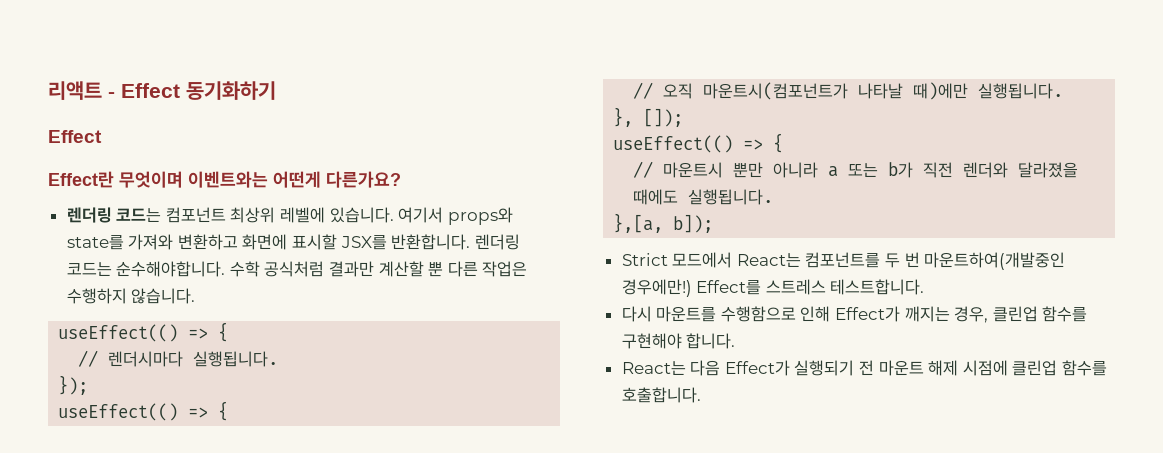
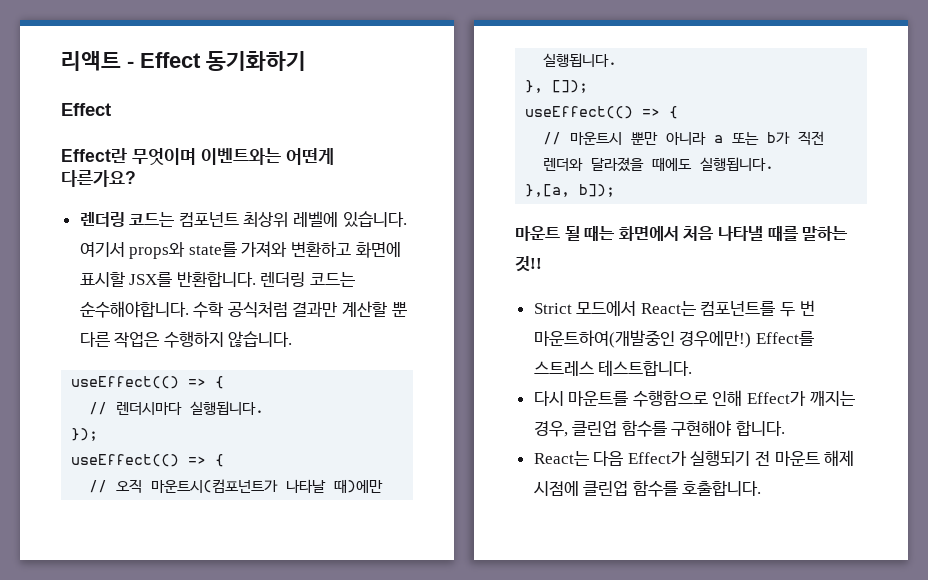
+ 마운트 될 때는 화면에서 처음 나타낼 때를 말하는 것!!

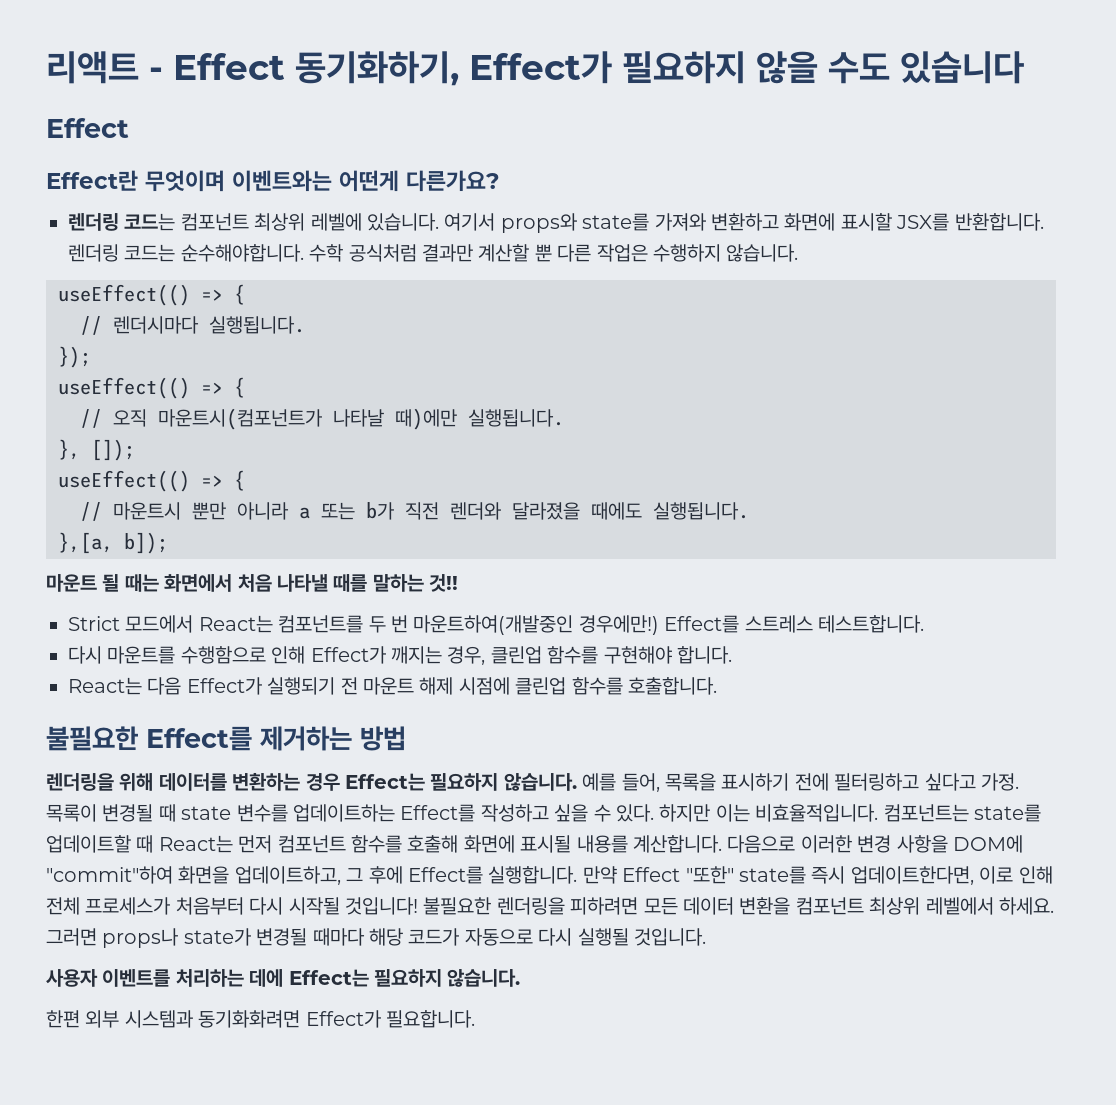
- 리액트 - Effect 동기화하기
+ 리액트 - Effect 동기화하기, Effect가 필요하지 않을 수도 있습니다
+ 불필요한 Effect를 제거하는 방법
+ 렌더링을 위해 데이터를 변환하는 경우 Effect는 필요하지 않습니다. 예를 들어, 목록을 표시하기 전에 필터링하고 싶다고 가정. 목록이 변경될 때 state 변수를 업데이트하는 Effect를 작성하고 싶을 수 있다. 하지만 이는 비효율적입니다. 컴포넌트는 state를 업데이트할 때 React는 먼저 컴포넌트 함수를 호출해 화면에 표시될 내용를 계산합니다. 다음으로 이러한 변경 사항을 DOM에 "commit"하여 화면을 업데이트하고, 그 후에 Effect를 실행합니다. 만약 Effect "또한" state를 즉시 업데이트한다면, 이로 인해 전체 프로세스가 처음부터 다시 시작될 것입니다! 불필요한 렌더링을 피하려면 모든 데이터 변환을 컴포넌트 최상위 레벨에서 하세요. 그러면 props나 state가 변경될 때마다 해당 코드가 자동으로 다시 실행될 것입니다.
+ 사용자 이벤트를 처리하는 데에 Effect는 필요하지 않습니다.
+ 한편 외부 시스템과 동기화화려면 Effect가 필요합니다.

